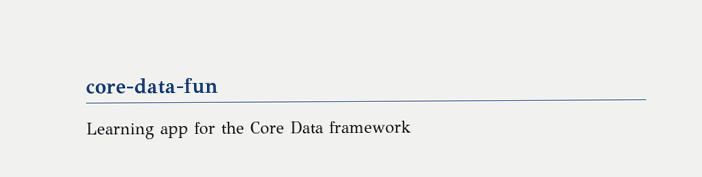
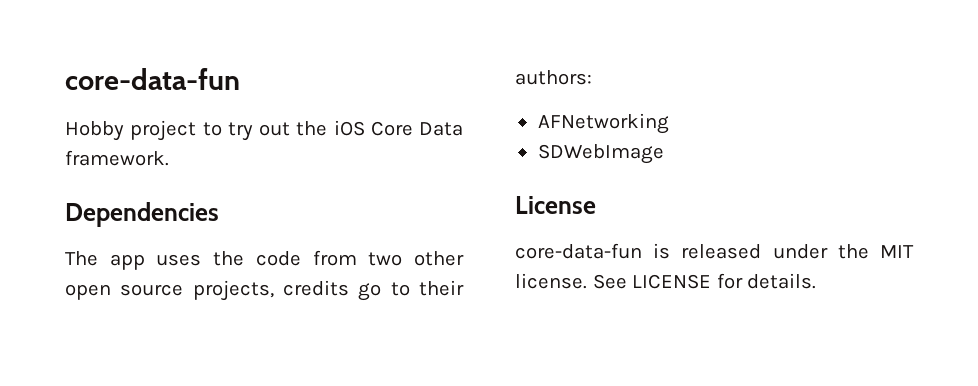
- Learning app for the Core Data framework
+ Hobby project to try out the iOS Core Data framework.
+ Dependencies
+ The app uses the code from two other open source projects, credits go to their authors:
+ AFNetworking
+ SDWebImage
+ License
+ core-data-fun is released under the MIT license. See LICENSE for details.

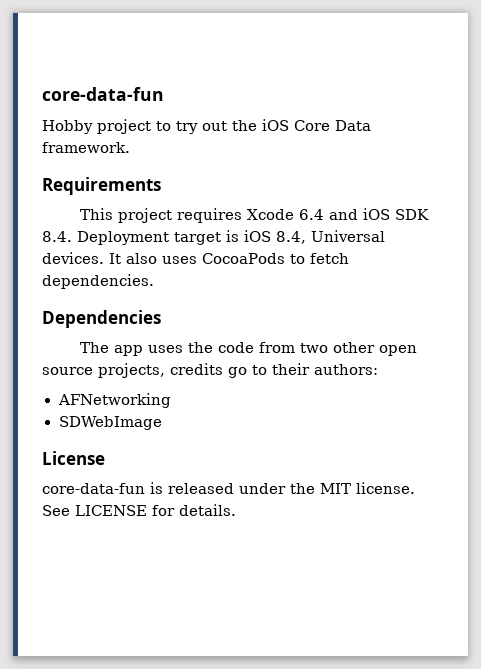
+ Requirements
+ This project requires Xcode 6.4 and iOS SDK 8.4. Deployment target is iOS 8.4, Universal devices. It also uses CocoaPods to fetch dependencies.

